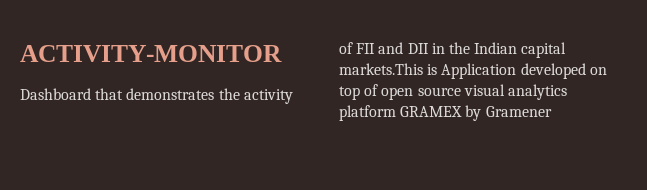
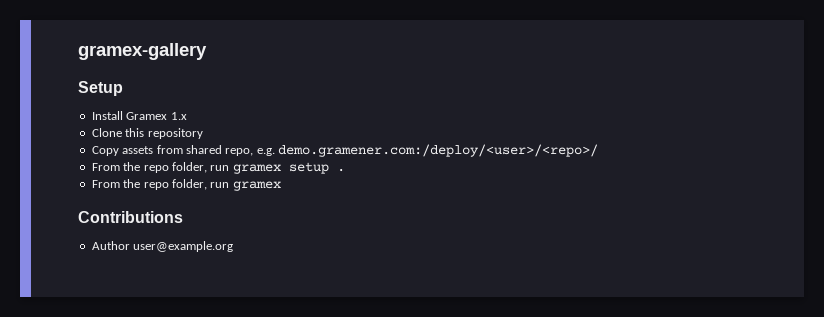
- ACTIVITY-MONITOR
- Dashboard that demonstrates the activity of FII and DII in the Indian capital markets.This is Application developed on top of open source visual analytics platform GRAMEX by Gramener
+ gramex-gallery
+ Setup
+ Install Gramex 1.x
+ Clone this repository
+ Copy assets from shared repo, e.g. demo.gramener.com:/deploy/<user>/<repo>/
+ From the repo folder, run gramex setup .
+ From the repo folder, run gramex
+ Contributions
+ Author user@example.org

